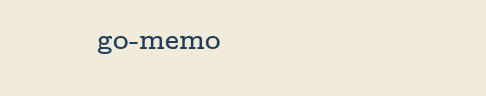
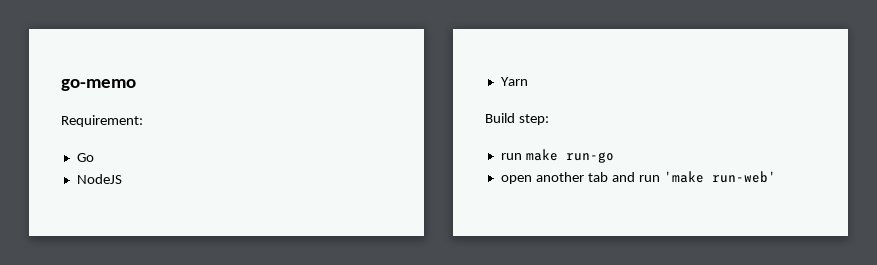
+ Requirement:
+ Go
+ NodeJS
+ Yarn
+ Build step:
+ run make run-go
+ open another tab and run 'make run-web'

